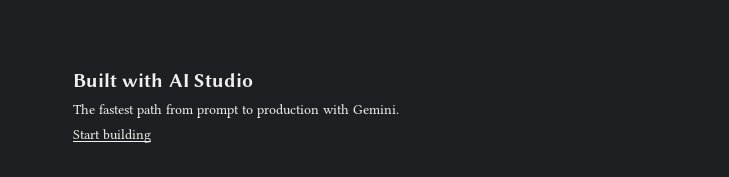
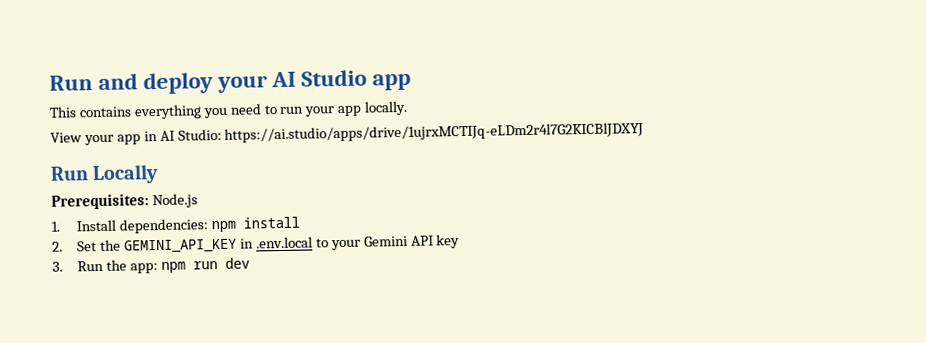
- Built with AI Studio
- The fastest path from prompt to production with Gemini.
- Start building
+ Run and deploy your AI Studio app
+ This contains everything you need to run your app locally.
+ View your app in AI Studio: https://ai.studio/apps/drive/1ujrxMCTIJq-eLDm2r4l7G2KICBlJDXYJ
+ Run Locally
+ Prerequisites: Node.js
+ 1. Install dependencies: npm install
+ 2. Set the GEMINI_API_KEY in .env.local to your Gemini API key
+ 3. Run the app: npm run dev

